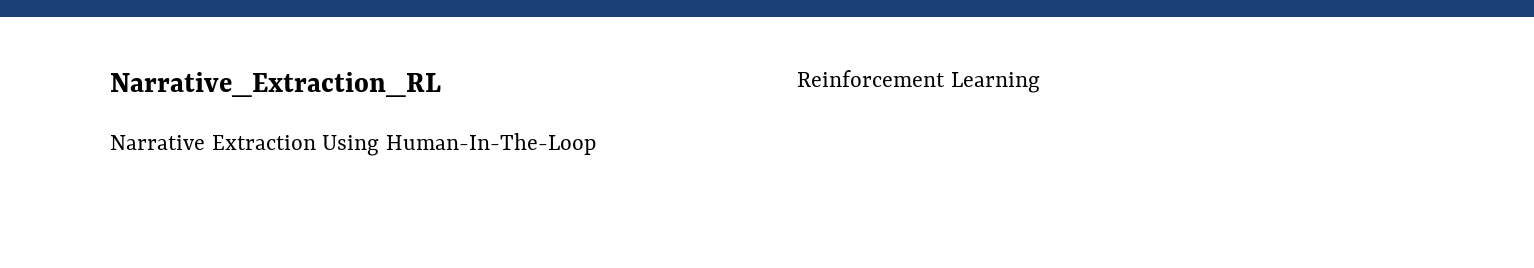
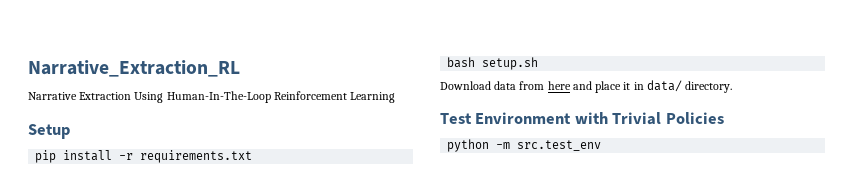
+ Setup
+ pip install -r requirements.txt
+ bash setup.sh
+ Download data from here and place it in data/ directory.
+ Test Environment with Trivial Policies
+ python -m src.test_env

